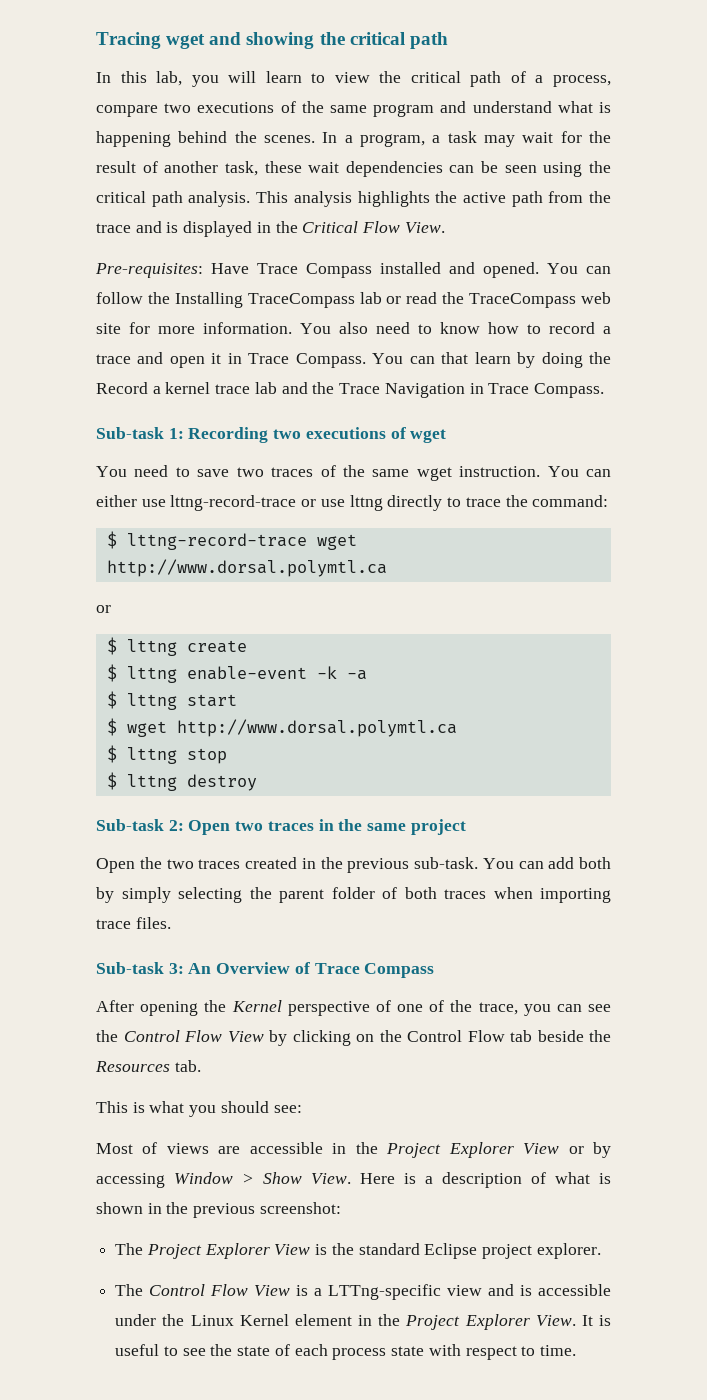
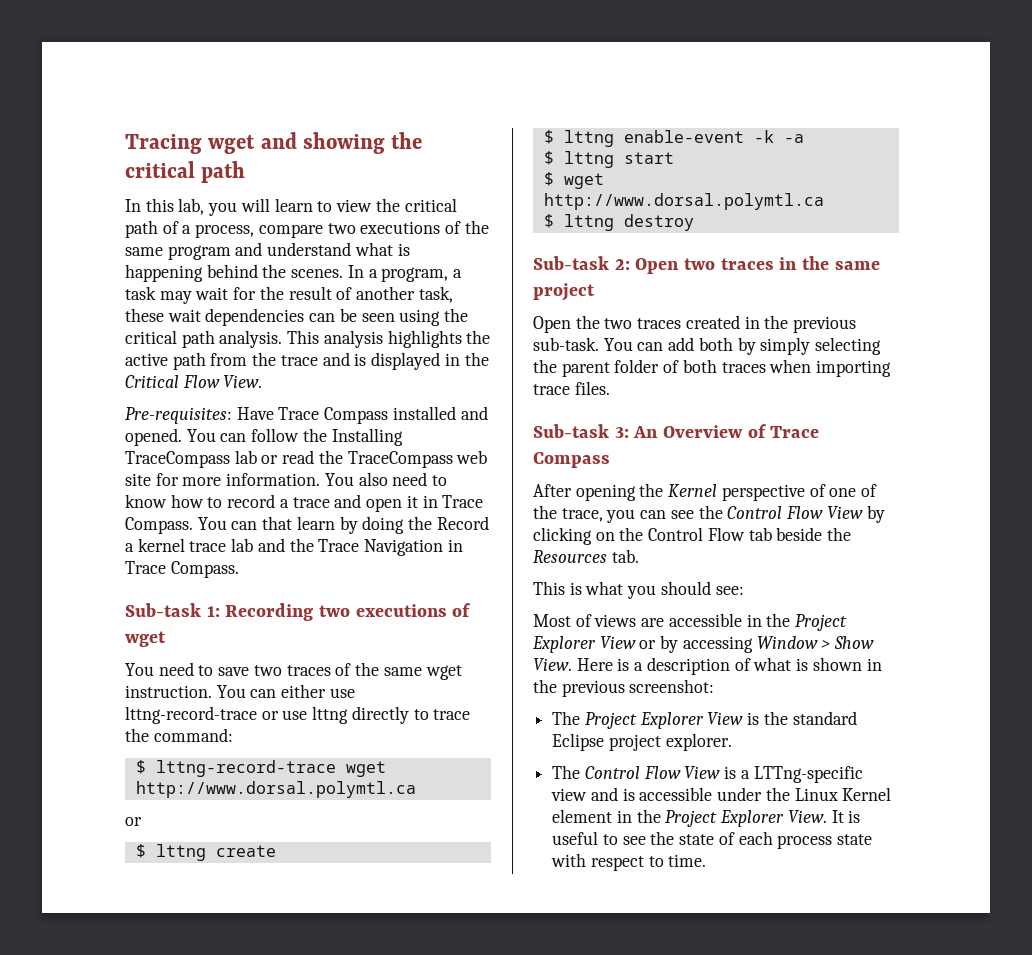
- $ lttng stop

